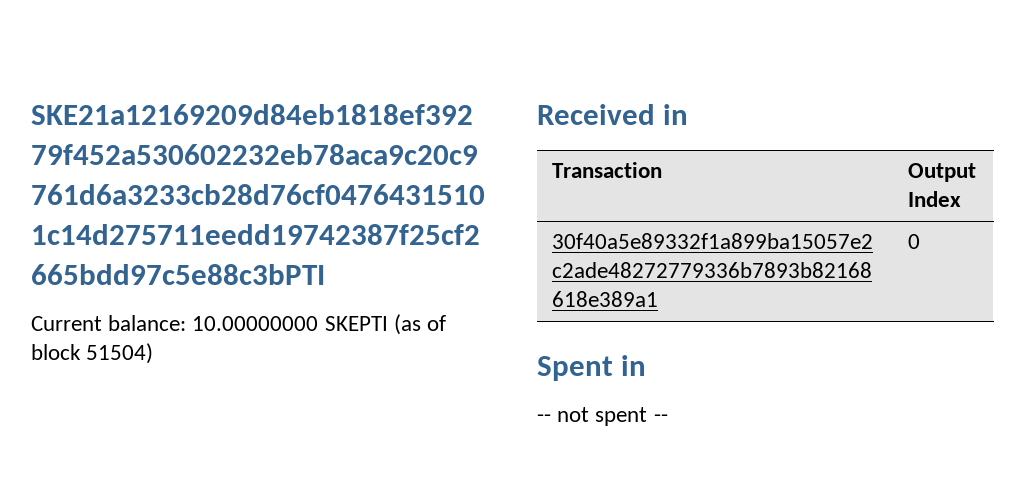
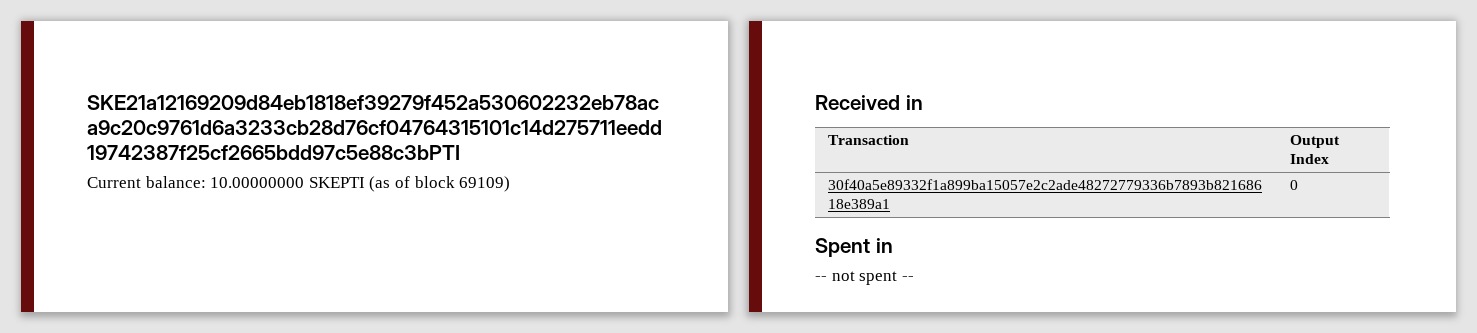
- Current balance: 10.00000000 SKEPTI (as of block 51504)
+ Current balance: 10.00000000 SKEPTI (as of block 69109)

